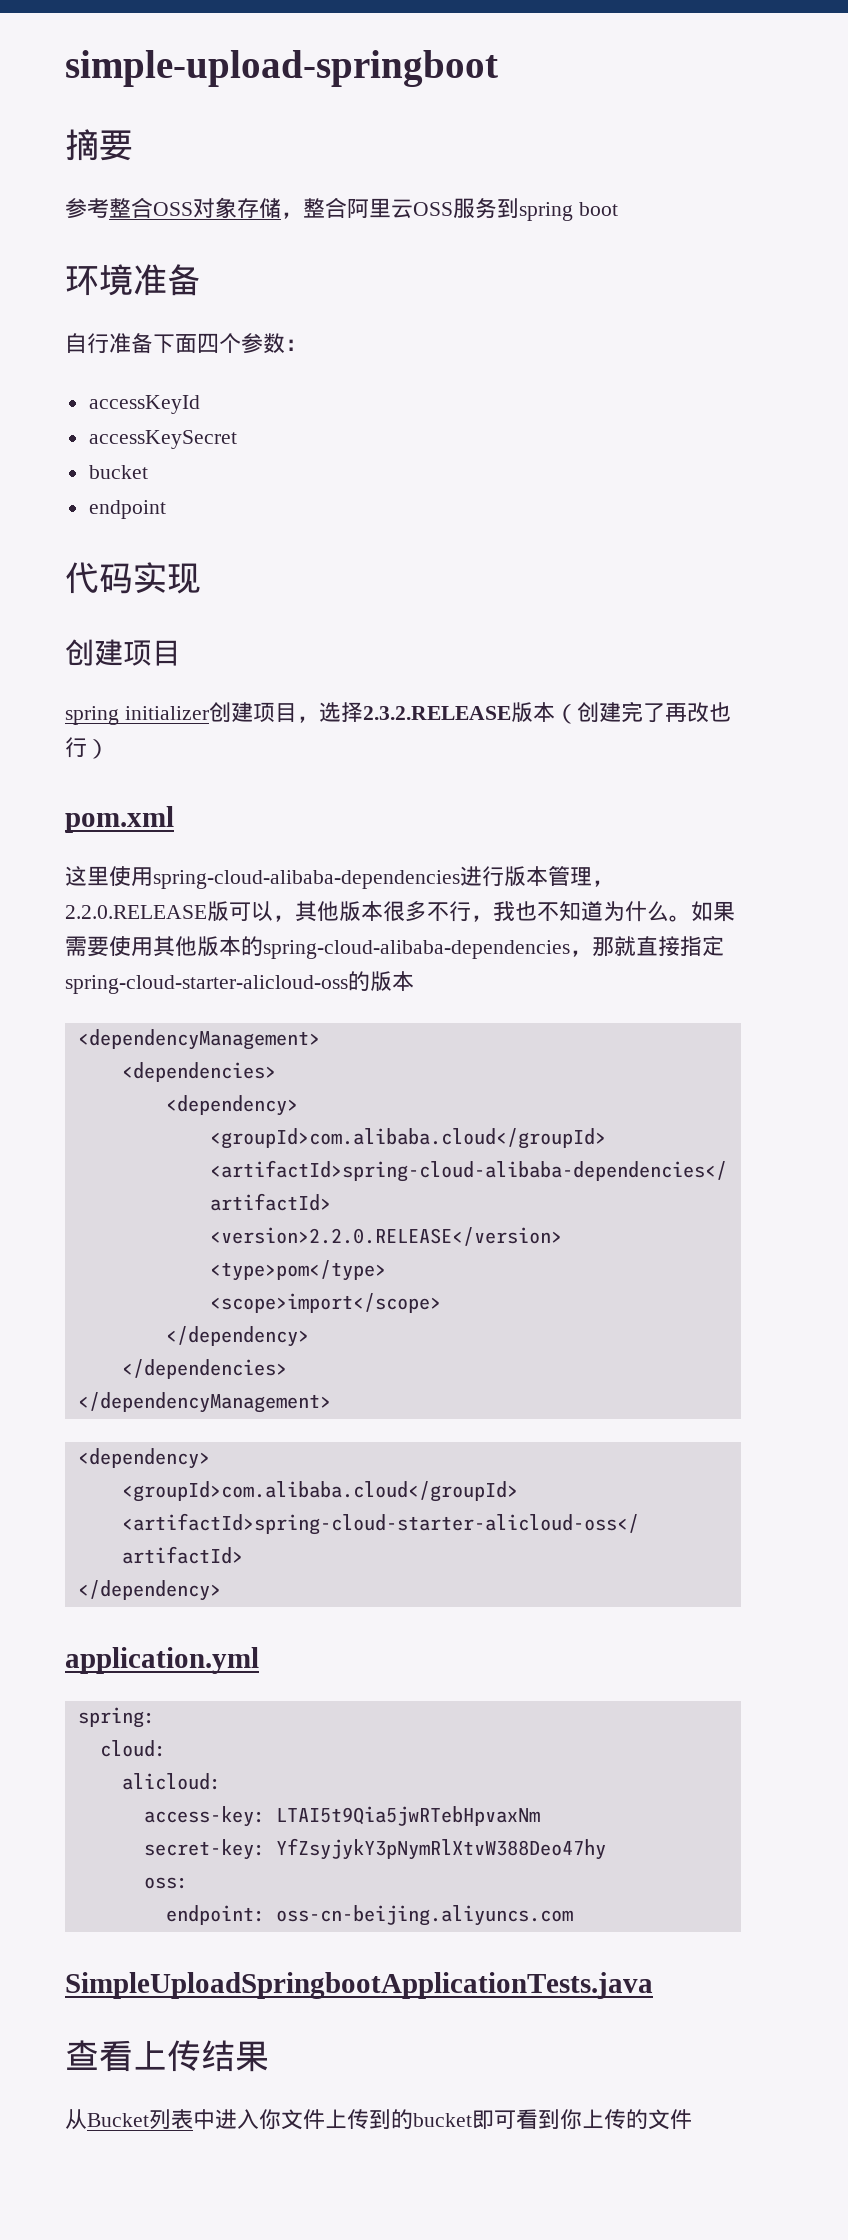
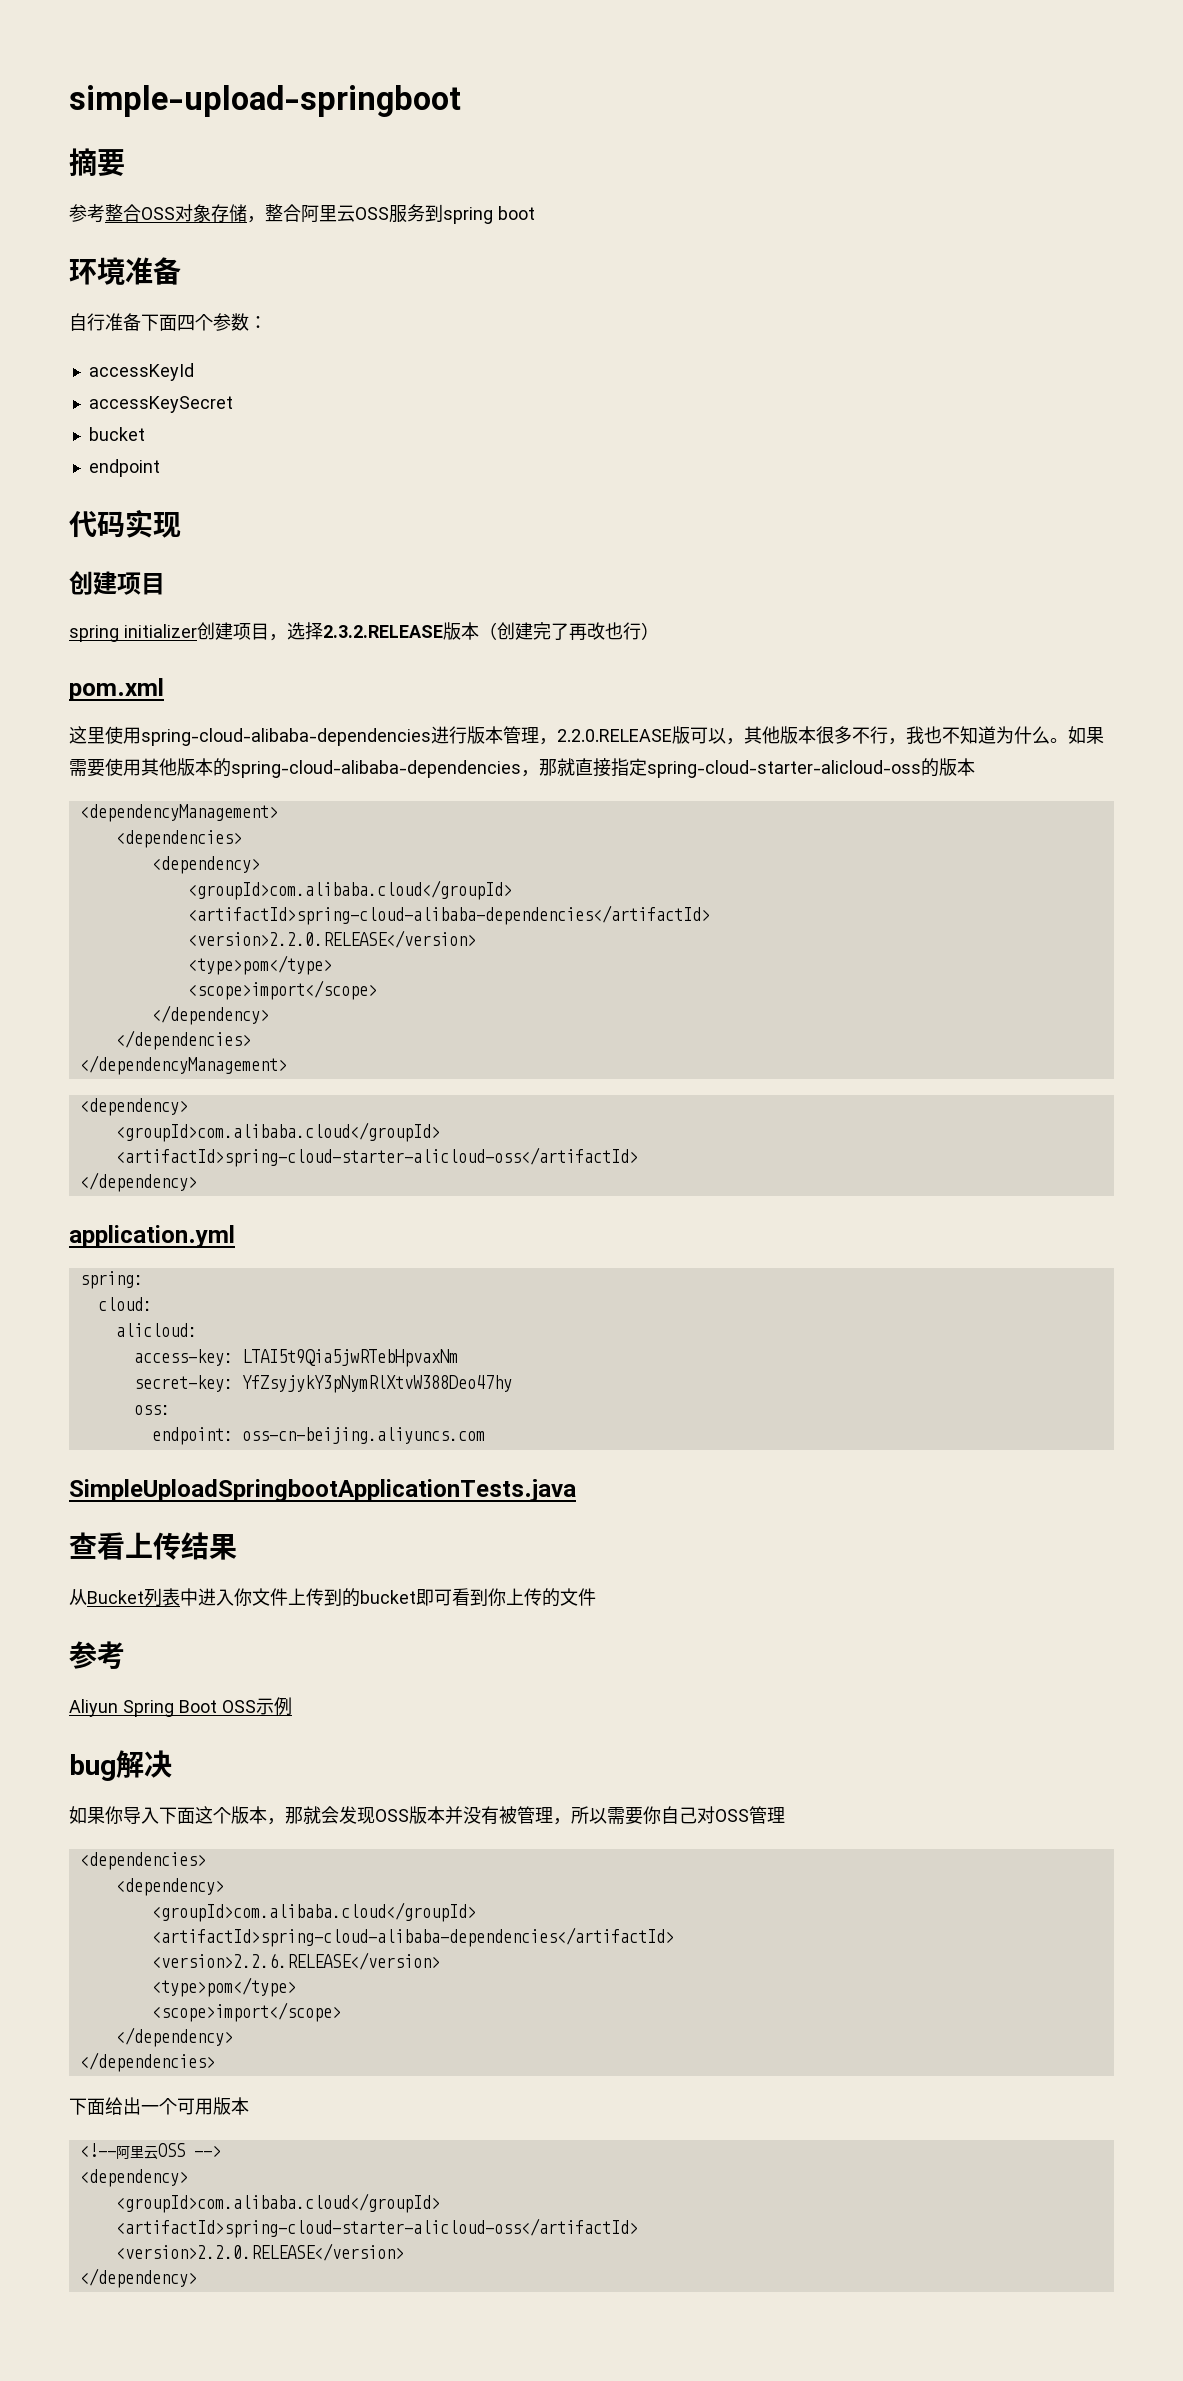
  从Bucket列表中进入你文件上传到的bucket即可看到你上传的文件
+ 参考
+ Aliyun Spring Boot OSS示例
+ bug解决
+ 如果你导入下面这个版本，那就会发现OSS版本并没有被管理，所以需要你自己对OSS管理
+ <dependencies>
+ <dependency>
+ <groupId>com.alibaba.cloud</groupId>
+ <artifactId>spring-cloud-alibaba-dependencies</artifactId>
+ <version>2.2.6.RELEASE</version>
+ <type>pom</type>
+ <scope>import</scope>
+ </dependency>
+ </dependencies>
+ 下面给出一个可用版本
+ <!--阿里云OSS -->
+ <dependency>
+ <groupId>com.alibaba.cloud</groupId>
+ <artifactId>spring-cloud-starter-alicloud-oss</artifactId>
+ <version>2.2.0.RELEASE</version>
+ </dependency>

